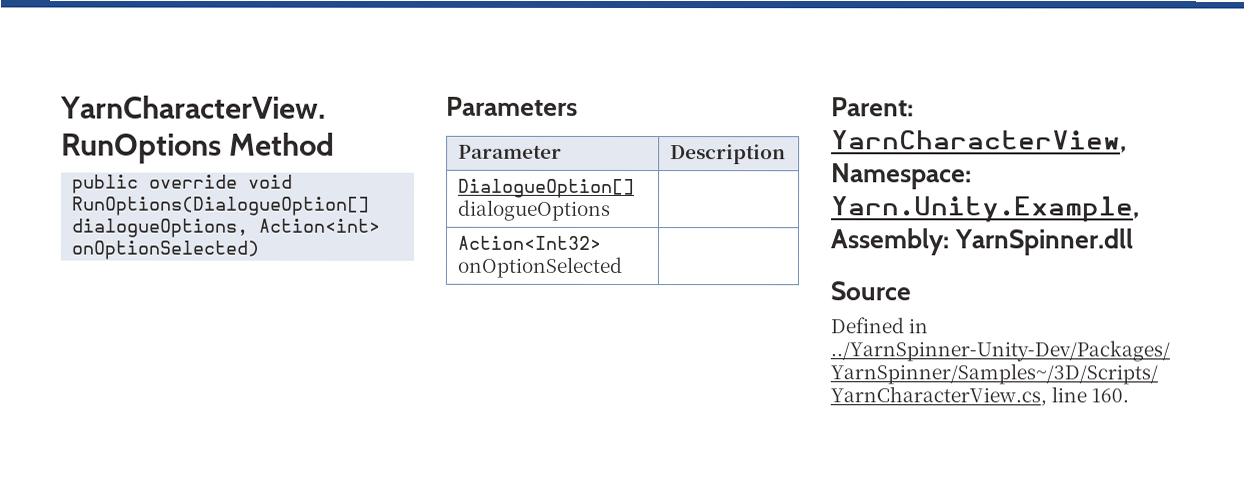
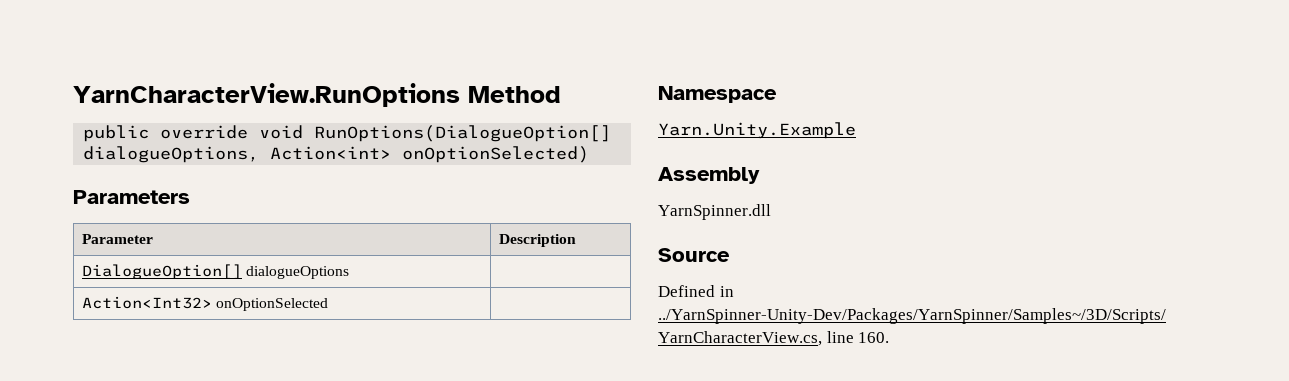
- Parent: YarnCharacterView, Namespace: Yarn.Unity.Example, Assembly: YarnSpinner.dll
+ Namespace
+ Yarn.Unity.Example
+ Assembly
+ YarnSpinner.dll

